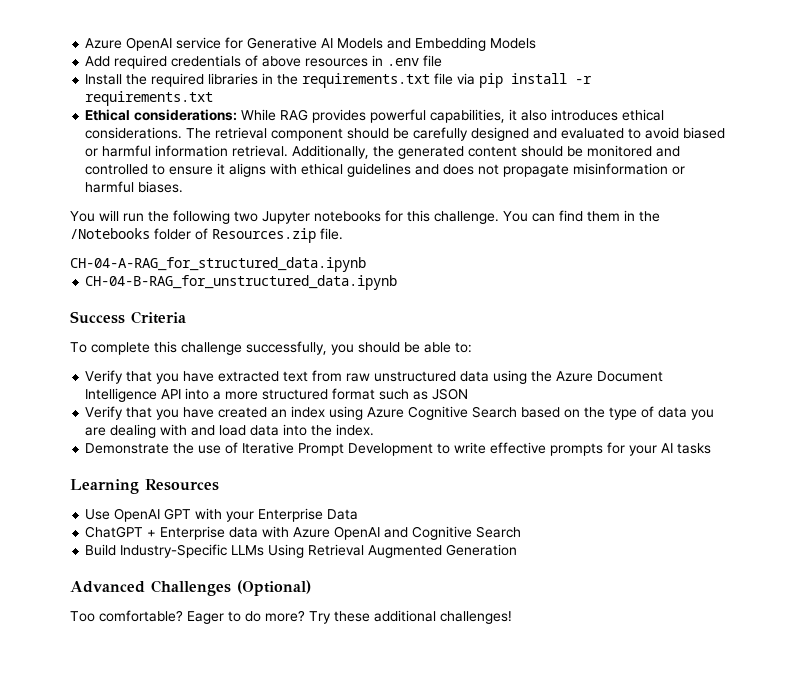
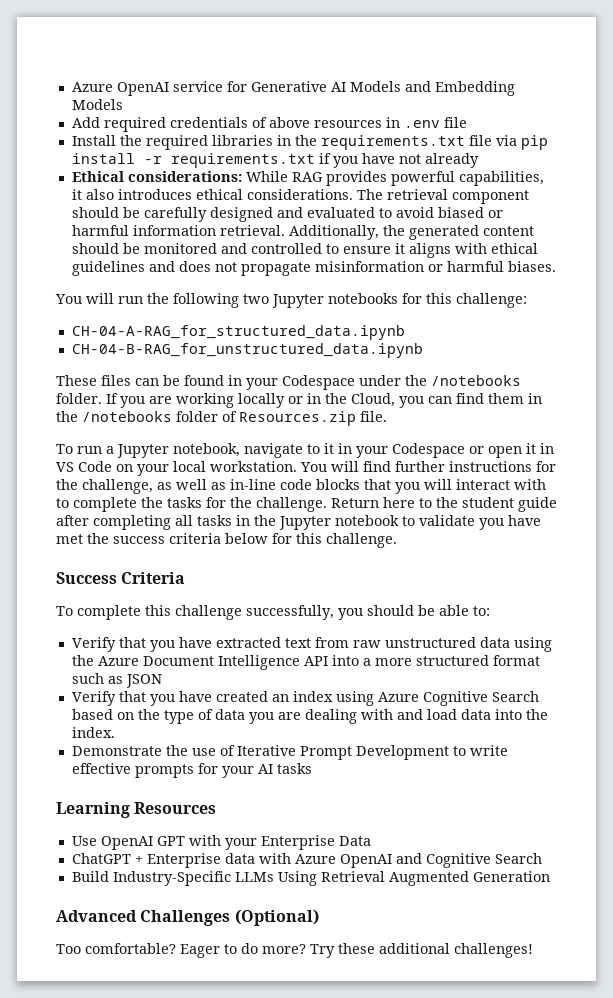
- Install the required libraries in the requirements.txt file via pip install -r requirements.txt
+ Install the required libraries in the requirements.txt file via pip install -r requirements.txt if you have not already
- You will run the following two Jupyter notebooks for this challenge. You can find them in the /Notebooks folder of Resources.zip file.
+ You will run the following two Jupyter notebooks for this challenge:
+ CH-04-A-RAG_for_structured_data.ipynb
+ CH-04-B-RAG_for_unstructured_data.ipynb
+ These files can be found in your Codespace under the /notebooks folder. If you are working locally or in the Cloud, you can find them in the /notebooks folder of Resources.zip file.
- CH-04-A-RAG_for_structured_data.ipynb
- CH-04-B-RAG_for_unstructured_data.ipynb
+ To run a Jupyter notebook, navigate to it in your Codespace or open it in VS Code on your local workstation. You will find further instructions for the challenge, as well as in-line code blocks that you will interact with to complete the tasks for the challenge. Return here to the student guide after completing all tasks in the Jupyter notebook to validate you have met the success criteria below for this challenge.

